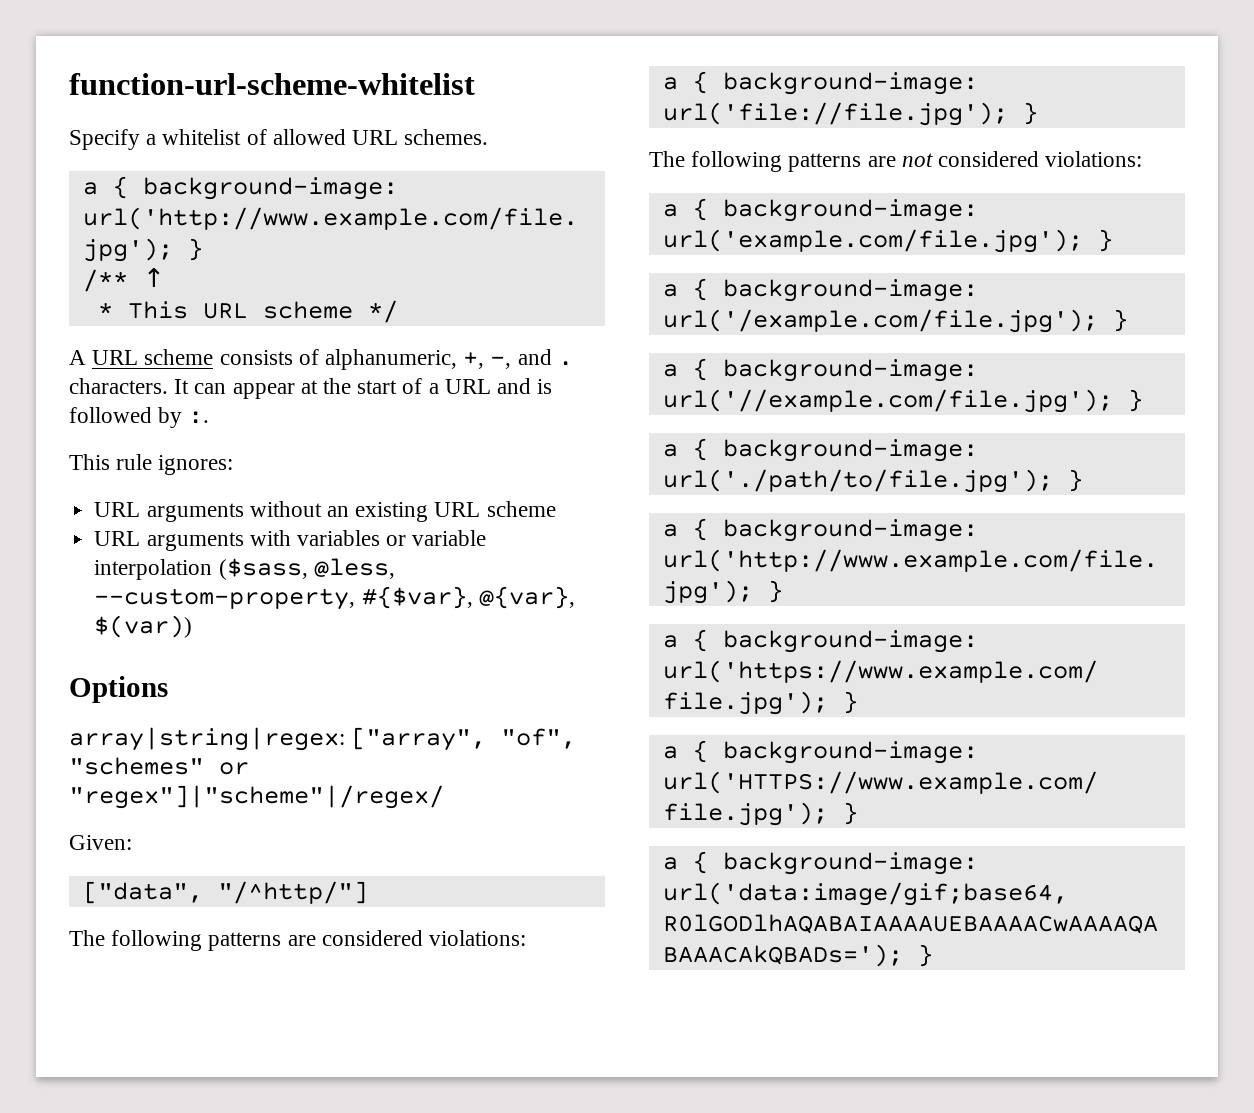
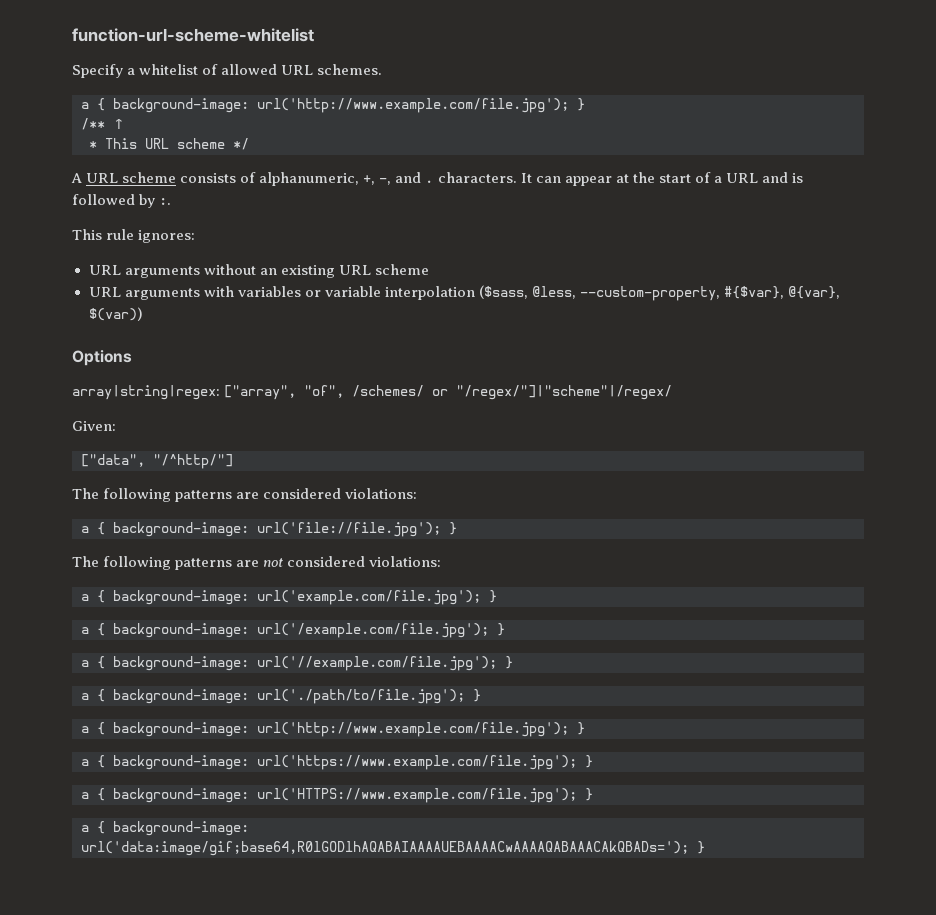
- array|string|regex: ["array", "of", "schemes" or "regex"]|"scheme"|/regex/
+ array|string|regex: ["array", "of", /schemes/ or "/regex/"]|"scheme"|/regex/

